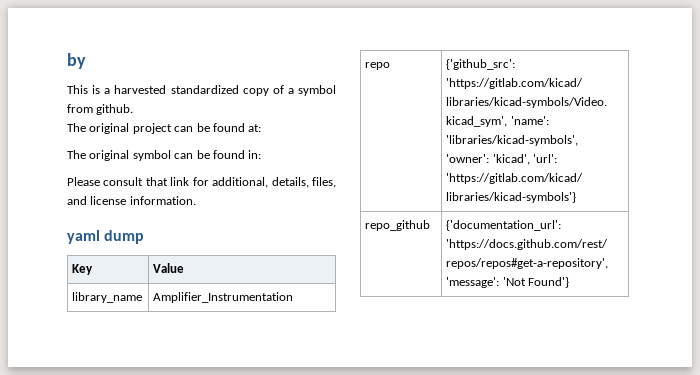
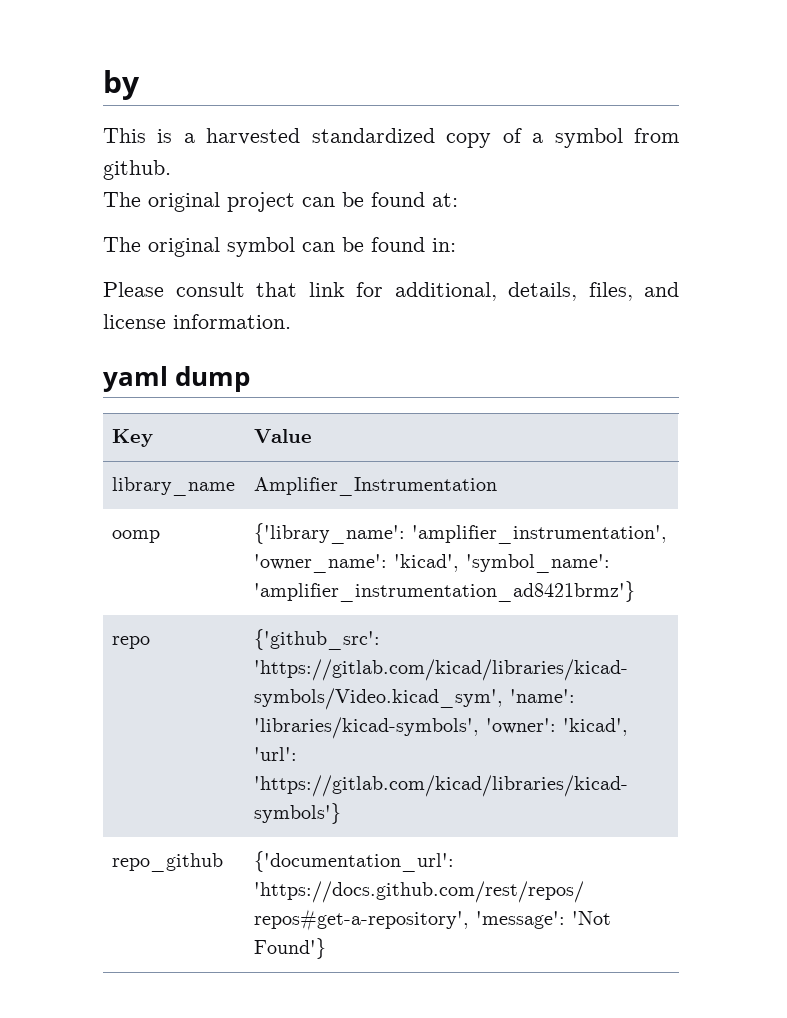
+ oomp | {'library_name': 'amplifier_instrumentation', 'owner_name': 'kicad', 'symbol_name': 'amplifier_instrumentation_ad8421brmz'}

